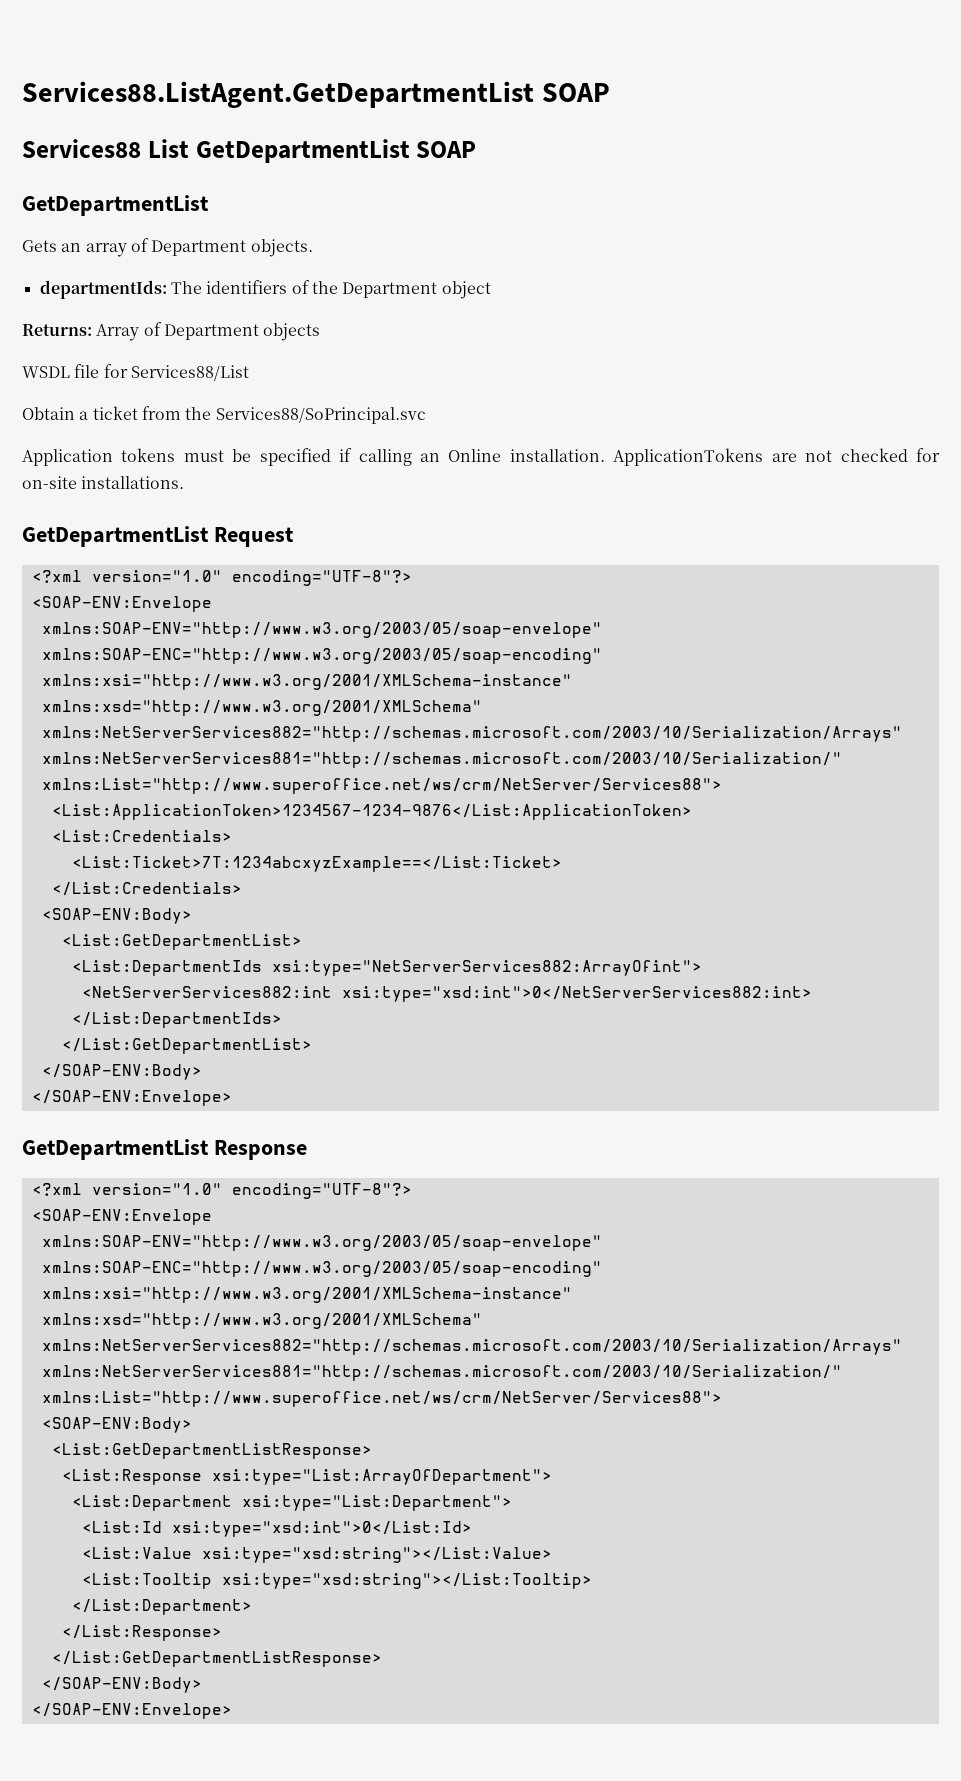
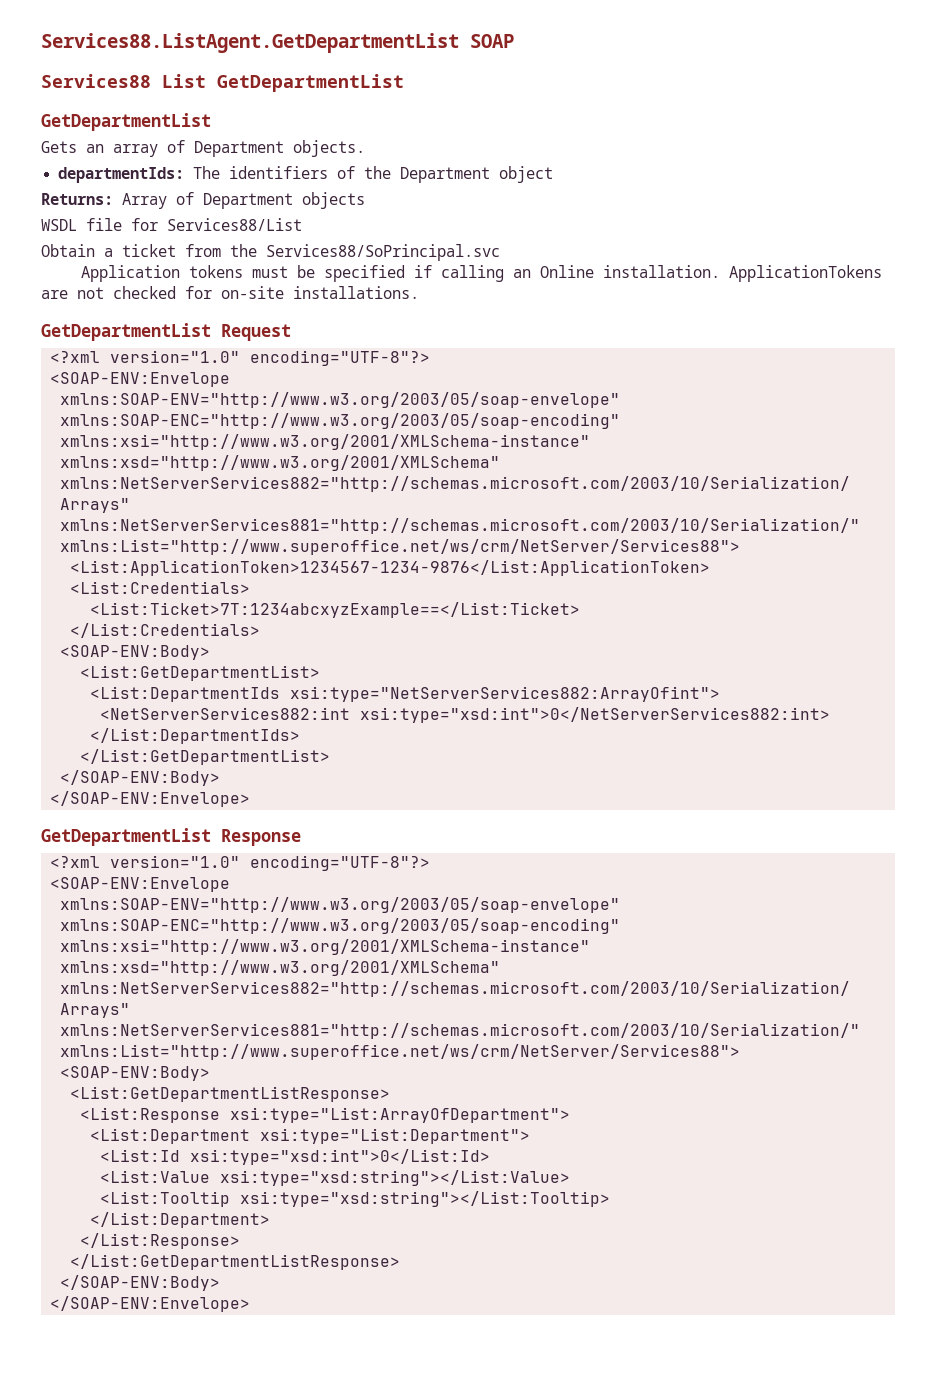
- Services88 List GetDepartmentList SOAP
+ Services88 List GetDepartmentList

